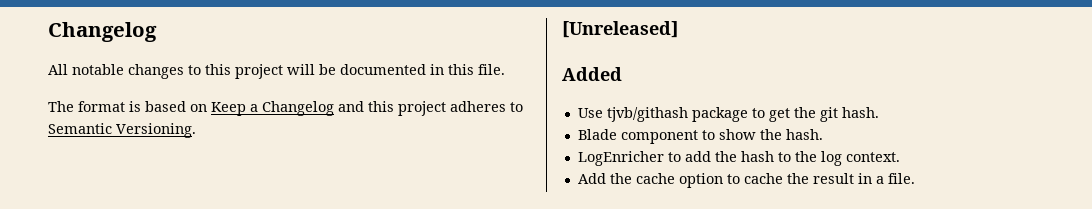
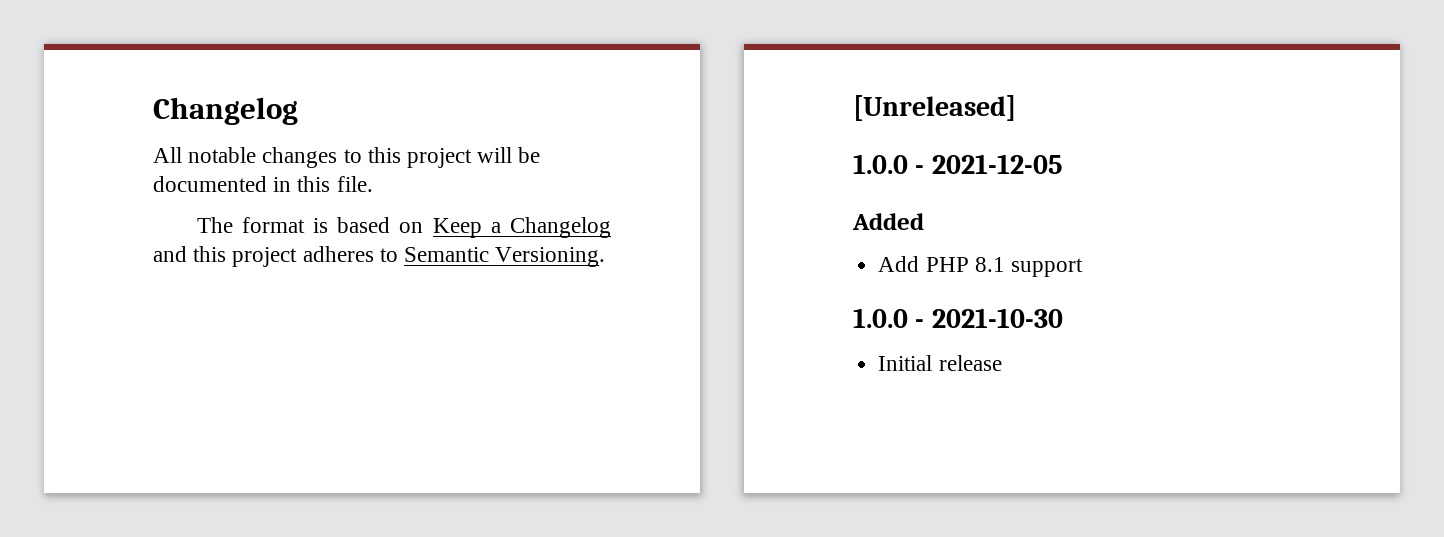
+ 1.0.0 - 2021-12-05
  Added
- Use tjvb/githash package to get the git hash.
- Blade component to show the hash.
- LogEnricher to add the hash to the log context.
- Add the cache option to cache the result in a file.
+ Add PHP 8.1 support
+ 1.0.0 - 2021-10-30
+ Initial release

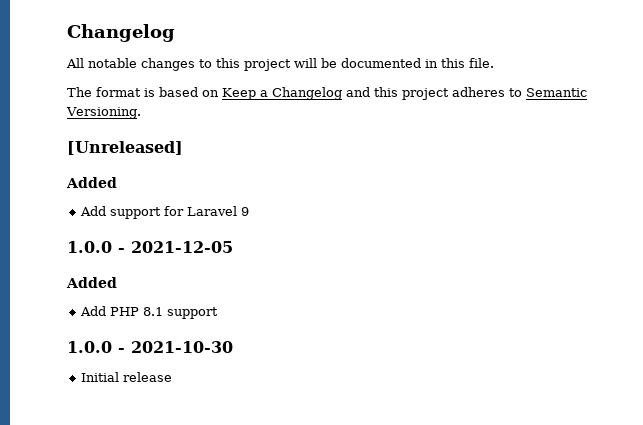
  [Unreleased]
+ Added
+ Add support for Laravel 9

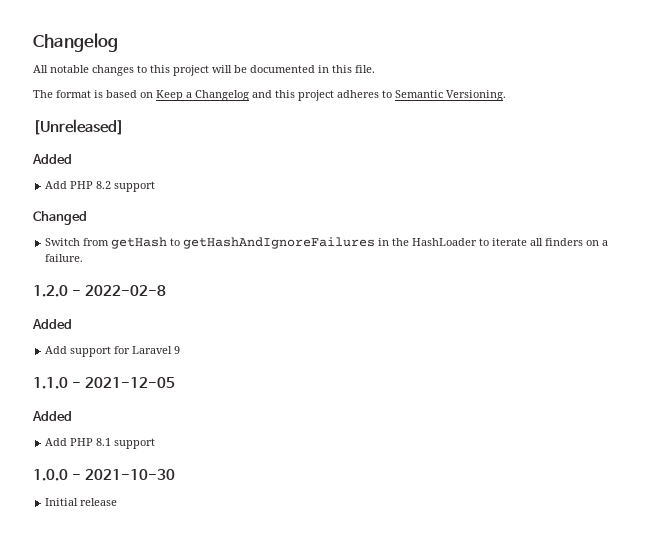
+ Add PHP 8.2 support
+ Changed
+ Switch from getHash to getHashAndIgnoreFailures in the HashLoader to iterate all finders on a failure.
+ 1.2.0 - 2022-02-8
+ Added
- 1.0.0 - 2021-12-05
+ 1.1.0 - 2021-12-05

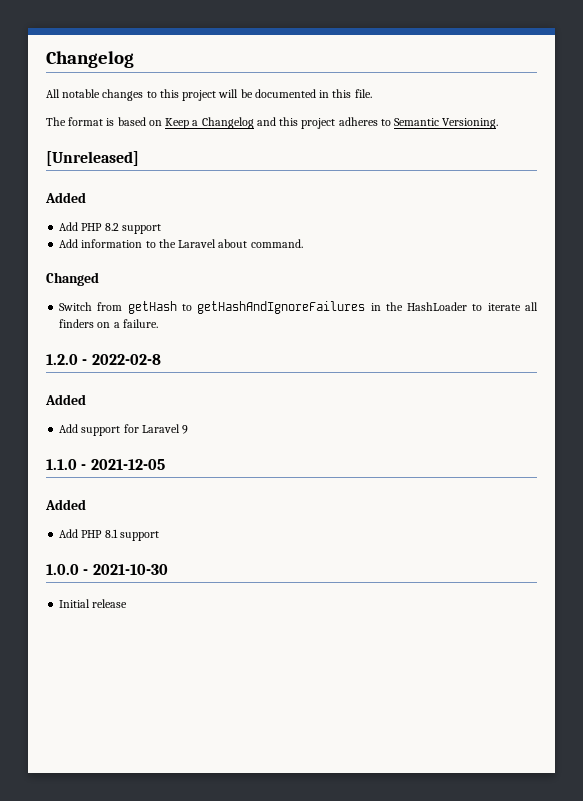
+ Add information to the Laravel about command.

